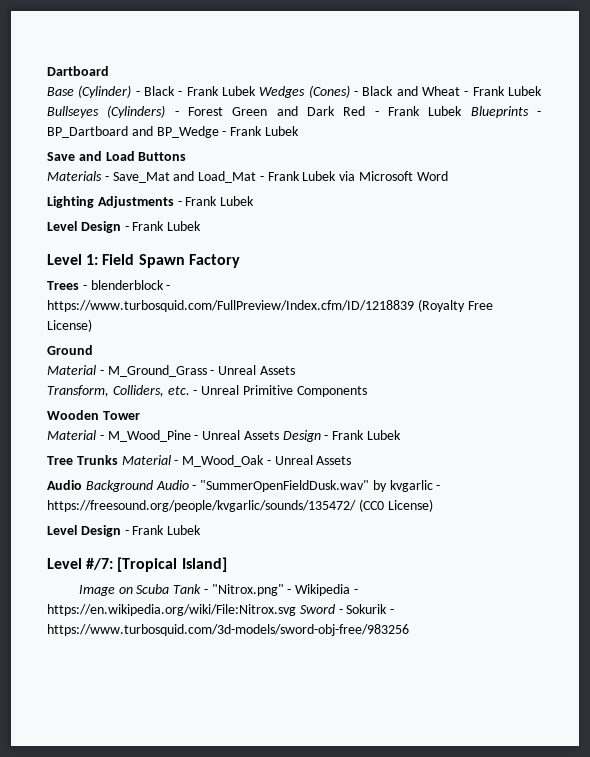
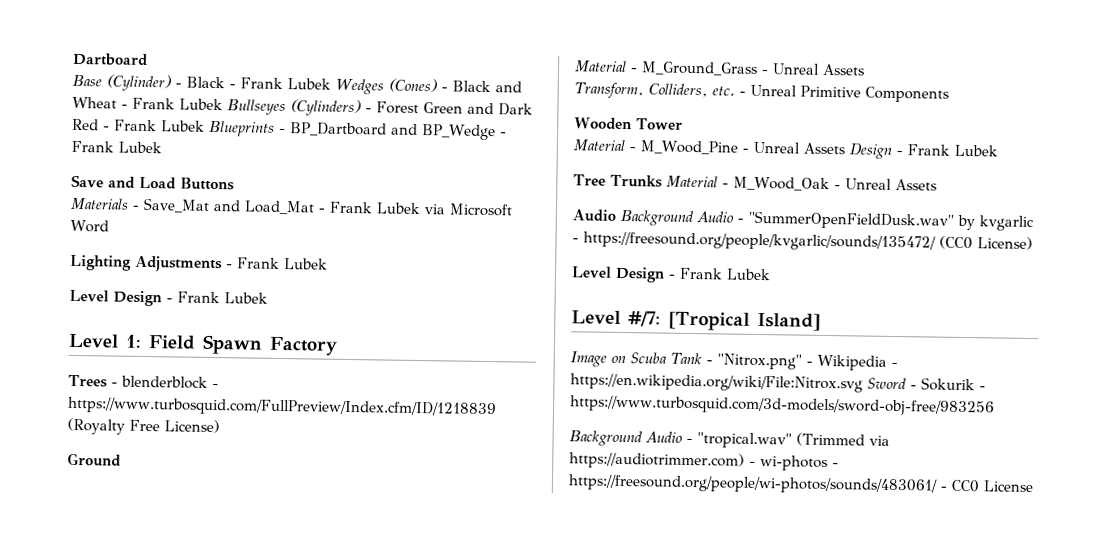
+ Background Audio - "tropical.wav" (Trimmed via https://audiotrimmer.com) - wi-photos - https://freesound.org/people/wi-photos/sounds/483061/ - CC0 License

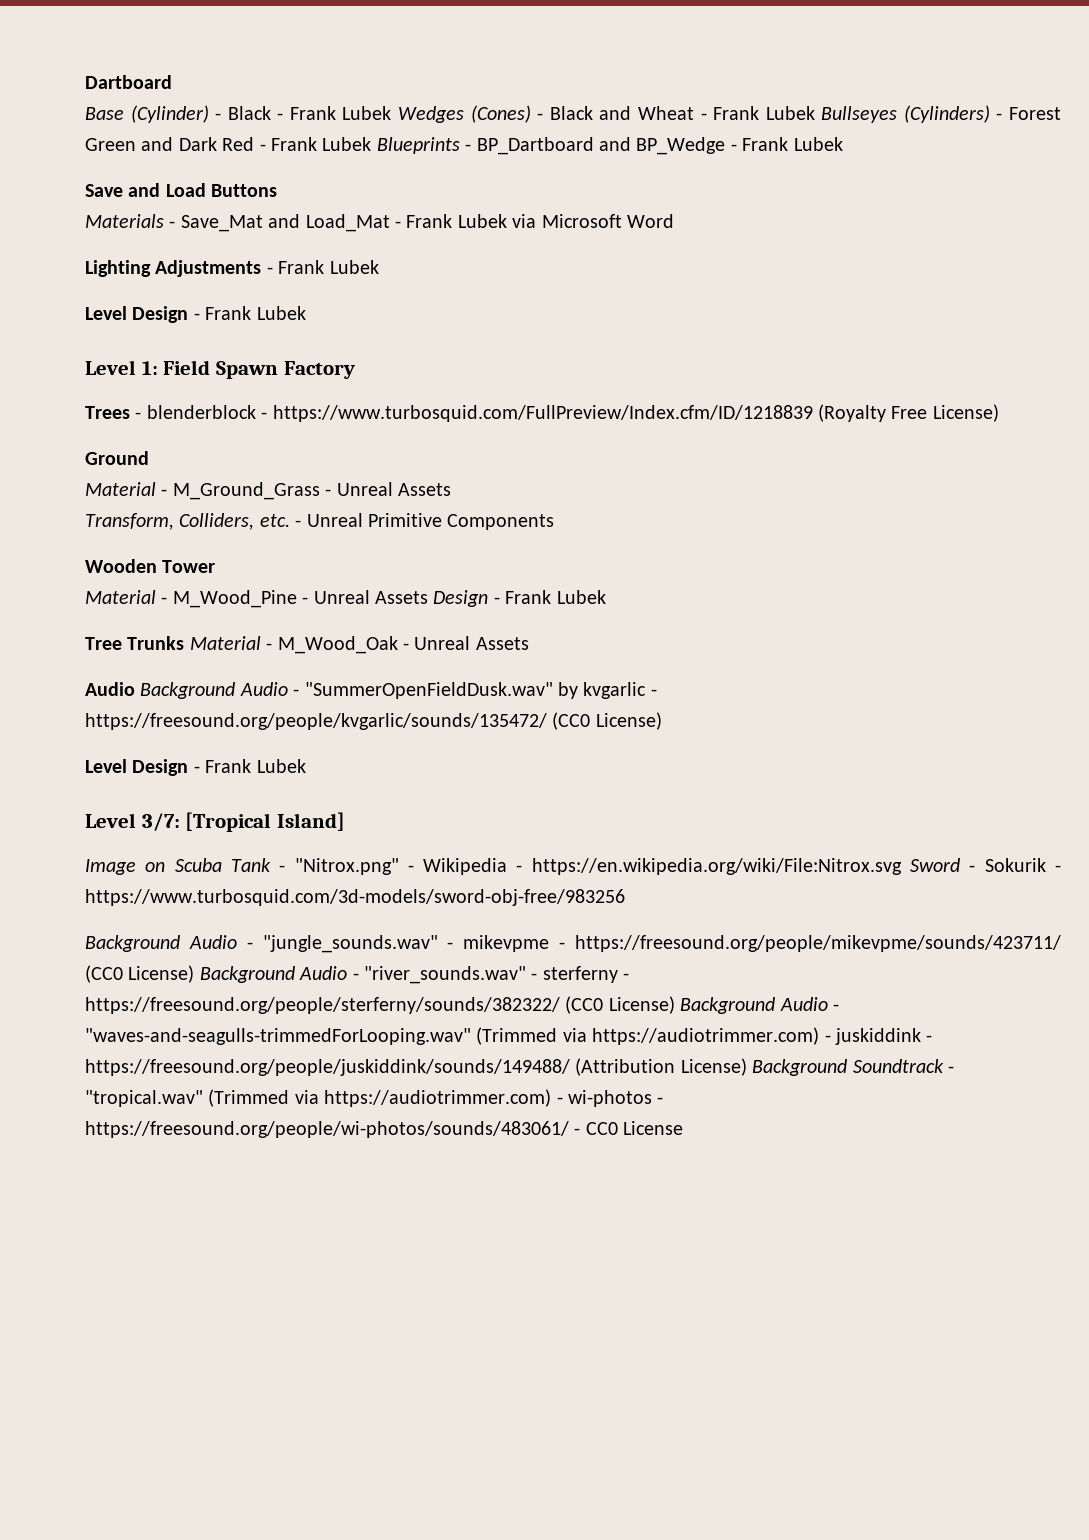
- Level #/7: [Tropical Island]
+ Level 3/7: [Tropical Island]
- Background Audio - "tropical.wav" (Trimmed via https://audiotrimmer.com) - wi-photos - https://freesound.org/people/wi-photos/sounds/483061/ - CC0 License
+ Background Audio - "jungle_sounds.wav" - mikevpme - https://freesound.org/people/mikevpme/sounds/423711/ (CC0 License) Background Audio - "river_sounds.wav" - sterferny - https://freesound.org/people/sterferny/sounds/382322/ (CC0 License) Background Audio - "waves-and-seagulls-trimmedForLooping.wav" (Trimmed via https://audiotrimmer.com) - juskiddink - https://freesound.org/people/juskiddink/sounds/149488/ (Attribution License) Background Soundtrack - "tropical.wav" (Trimmed via https://audiotrimmer.com) - wi-photos - https://freesound.org/people/wi-photos/sounds/483061/ - CC0 License

